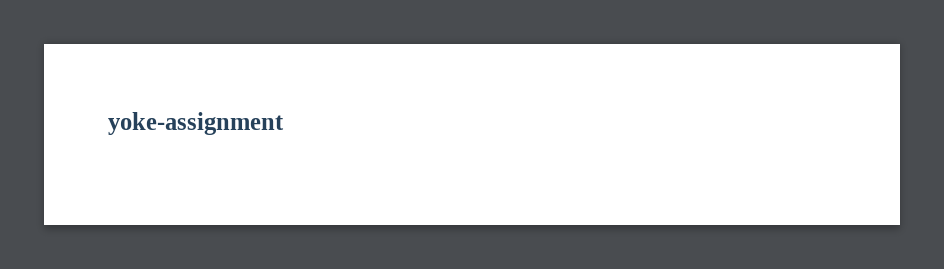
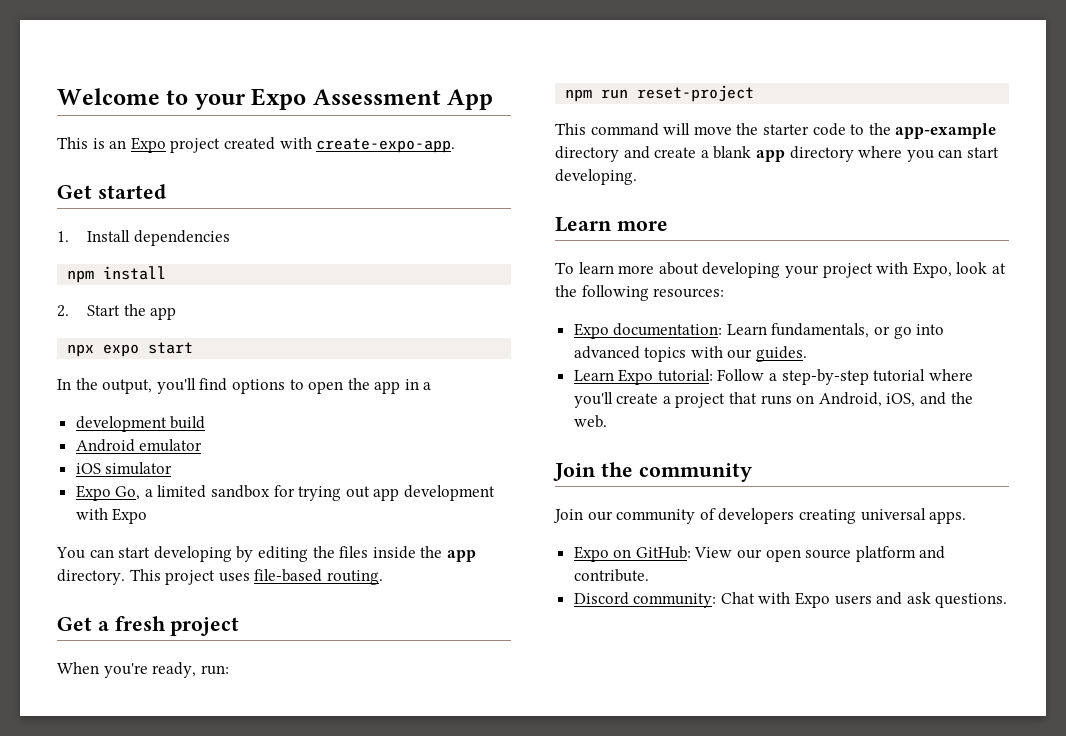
- yoke-assignment
+ Welcome to your Expo Assessment App
+ This is an Expo project created with create-expo-app.
+ Get started
+ 1. Install dependencies
+ npm install
+ 2. Start the app
+ npx expo start
+ In the output, you'll find options to open the app in a
+ development build
+ Android emulator
+ iOS simulator
+ Expo Go, a limited sandbox for trying out app development with Expo
+ You can start developing by editing the files inside the app directory. This project uses file-based routing.
+ Get a fresh project
+ When you're ready, run:
+ npm run reset-project
+ This command will move the starter code to the app-example directory and create a blank app directory where you can start developing.
+ Learn more
+ To learn more about developing your project with Expo, look at the following resources:
+ Expo documentation: Learn fundamentals, or go into advanced topics with our guides.
+ Learn Expo tutorial: Follow a step-by-step tutorial where you'll create a project that runs on Android, iOS, and the web.
+ Join the community
+ Join our community of developers creating universal apps.
+ Expo on GitHub: View our open source platform and contribute.
+ Discord community: Chat with Expo users and ask questions.

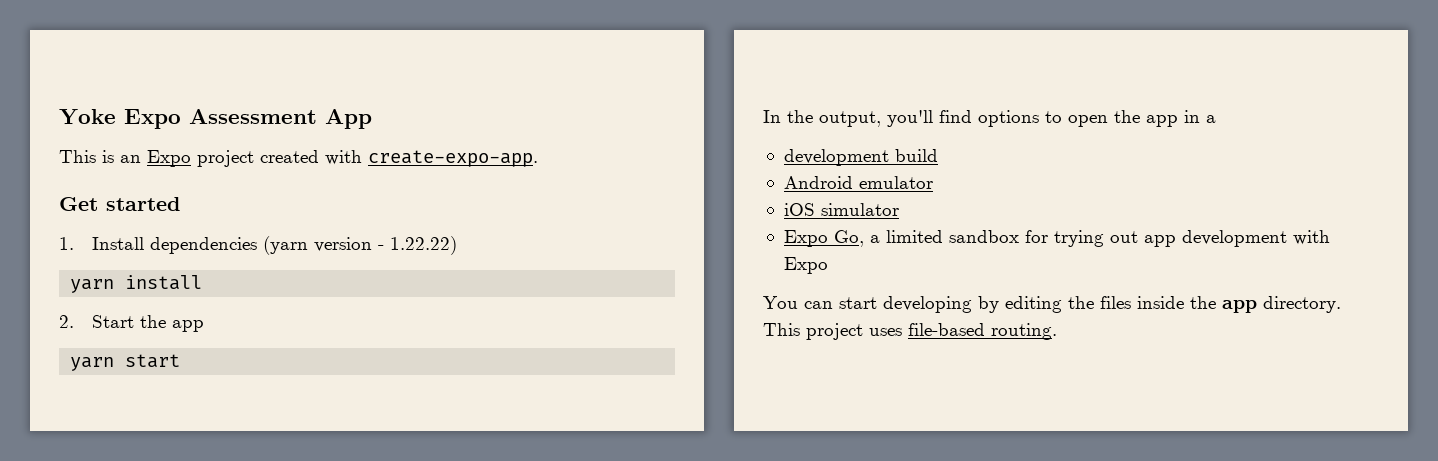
- Welcome to your Expo Assessment App
+ Yoke Expo Assessment App
- 1. Install dependencies
- npm install
+ 1. Install dependencies (yarn version - 1.22.22)
+ yarn install
- npx expo start
+ yarn start
- Get a fresh project
- When you're ready, run:
- npm run reset-project
- This command will move the starter code to the app-example directory and create a blank app directory where you can start developing.
- Learn more
- To learn more about developing your project with Expo, look at the following resources:
- Expo documentation: Learn fundamentals, or go into advanced topics with our guides.
- Learn Expo tutorial: Follow a step-by-step tutorial where you'll create a project that runs on Android, iOS, and the web.
- Join the community
- Join our community of developers creating universal apps.
- Expo on GitHub: View our open source platform and contribute.
- Discord community: Chat with Expo users and ask questions.

